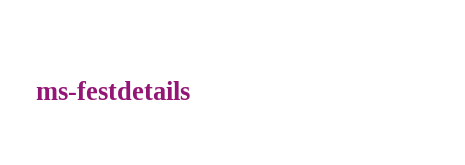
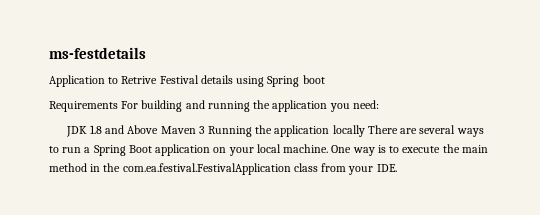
+ Application to Retrive Festival details using Spring boot
+ Requirements For building and running the application you need:
+ JDK 1.8 and Above Maven 3 Running the application locally There are several ways to run a Spring Boot application on your local machine. One way is to execute the main method in the com.ea.festival.FestivalApplication class from your IDE.

